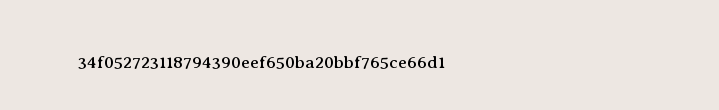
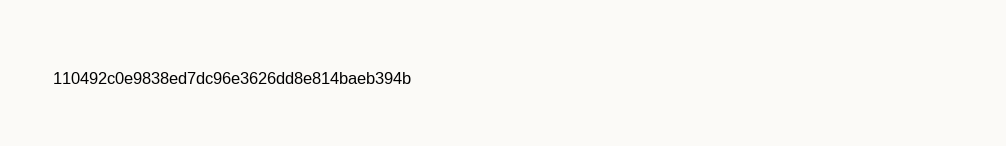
- 34f052723118794390eef650ba20bbf765ce66d1
+ 110492c0e9838ed7dc96e3626dd8e814baeb394b

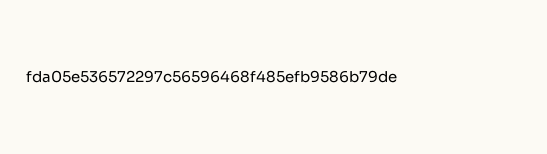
- 110492c0e9838ed7dc96e3626dd8e814baeb394b
+ fda05e536572297c56596468f485efb9586b79de

